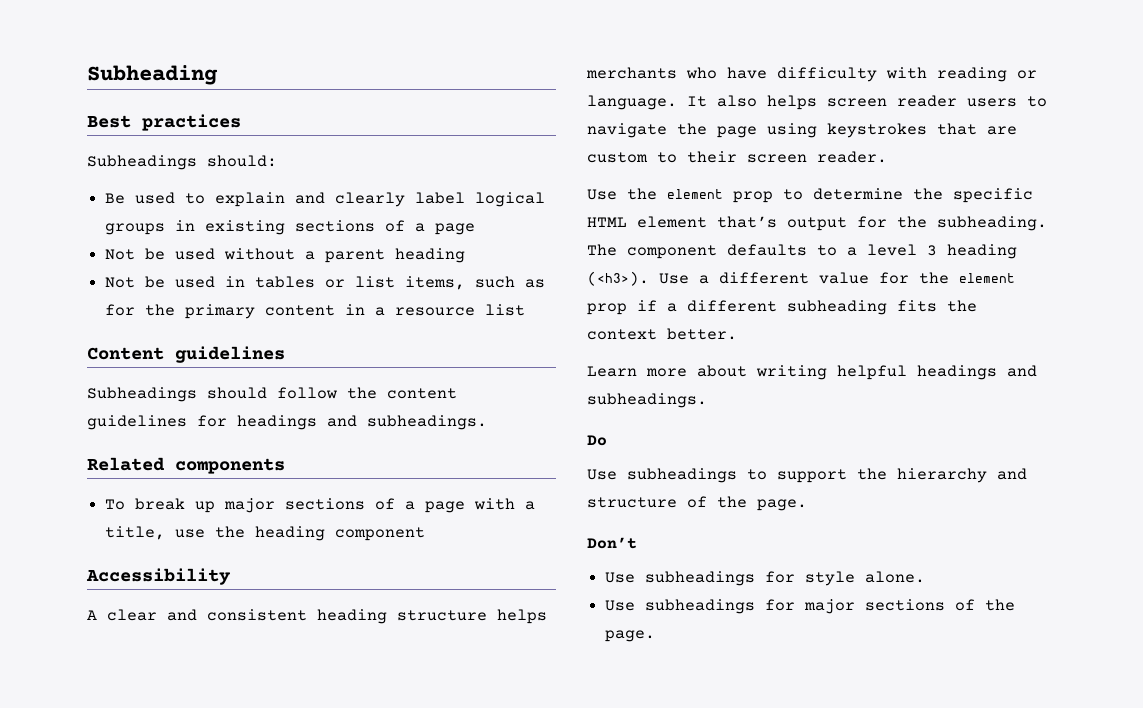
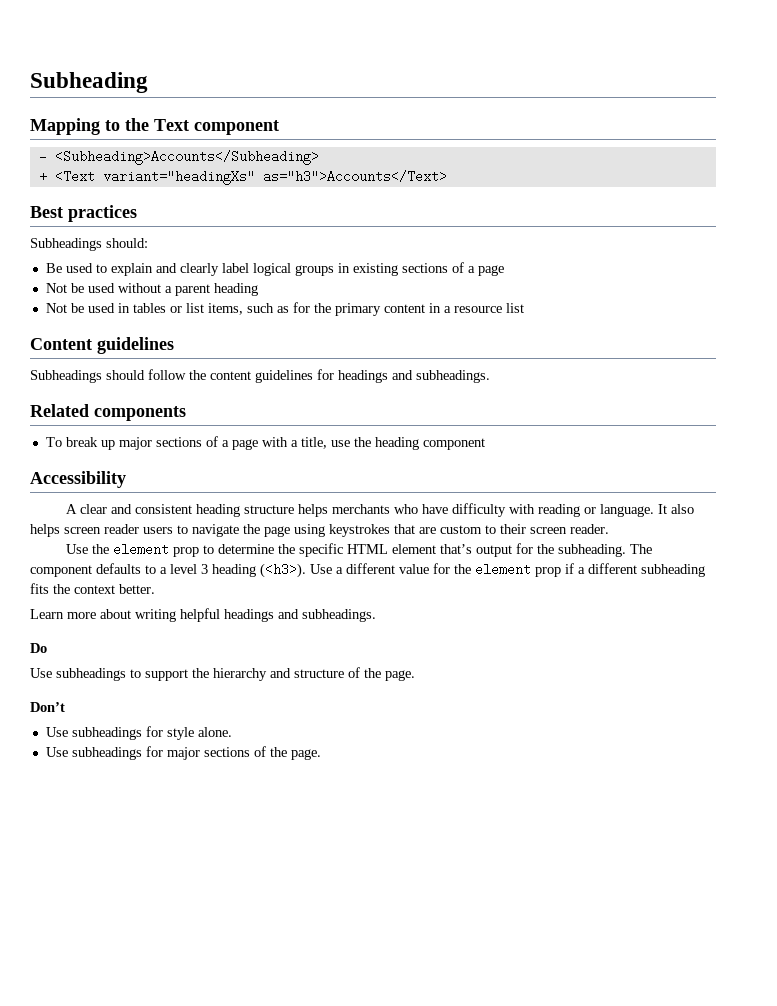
+ Mapping to the Text component
+ - <Subheading>Accounts</Subheading>
+ + <Text variant="headingXs" as="h3">Accounts</Text>

